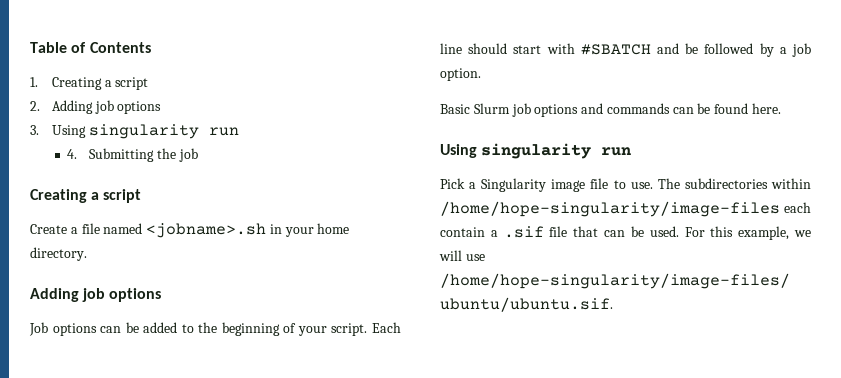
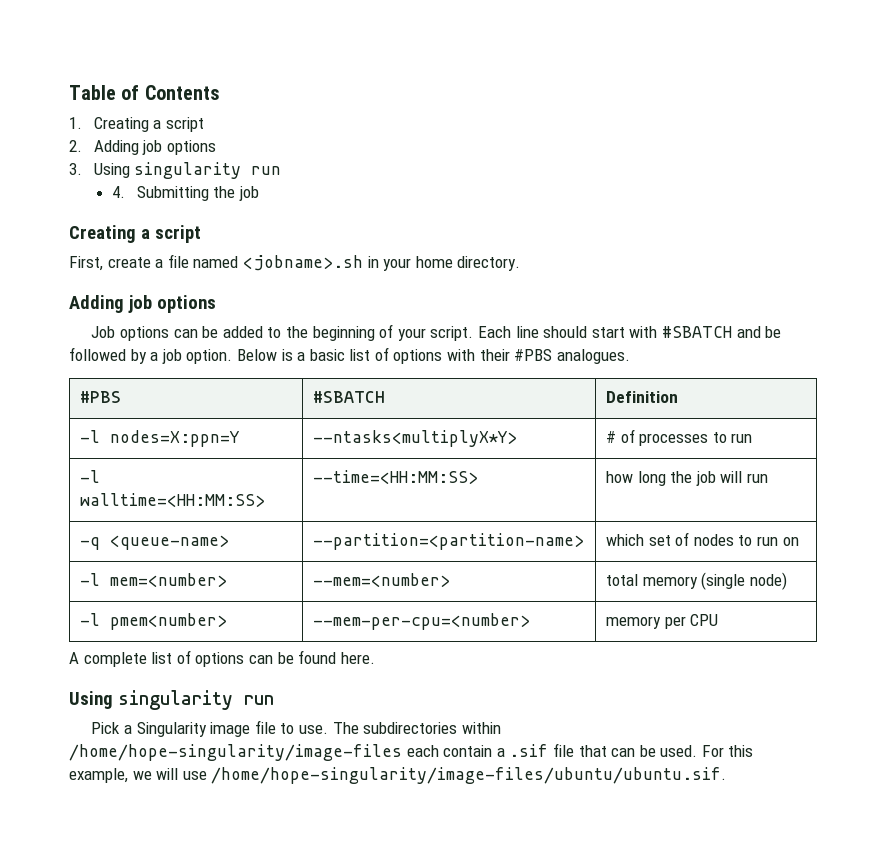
- Create a file named <jobname>.sh in your home directory.
+ First, create a file named <jobname>.sh in your home directory.
- Each line should start with #SBATCH and be followed by a job option.
- Basic Slurm job options and commands can be found here.
+ Each line should start with #SBATCH and be followed by a job option. Below is a basic list of options with their #PBS analogues.
+ #PBS | #SBATCH | Definition
+ -l nodes=X:ppn=Y | --ntasks<multiplyX*Y> | # of processes to run
+ -l walltime=<HH:MM:SS> | --time=<HH:MM:SS> | how long the job will run
+ -q <queue-name> | --partition=<partition-name> | which set of nodes to run on
+ -l mem=<number> | --mem=<number> | total memory (single node)
+ -l pmem<number> | --mem-per-cpu=<number> | memory per CPU
+ A complete list of options can be found here.

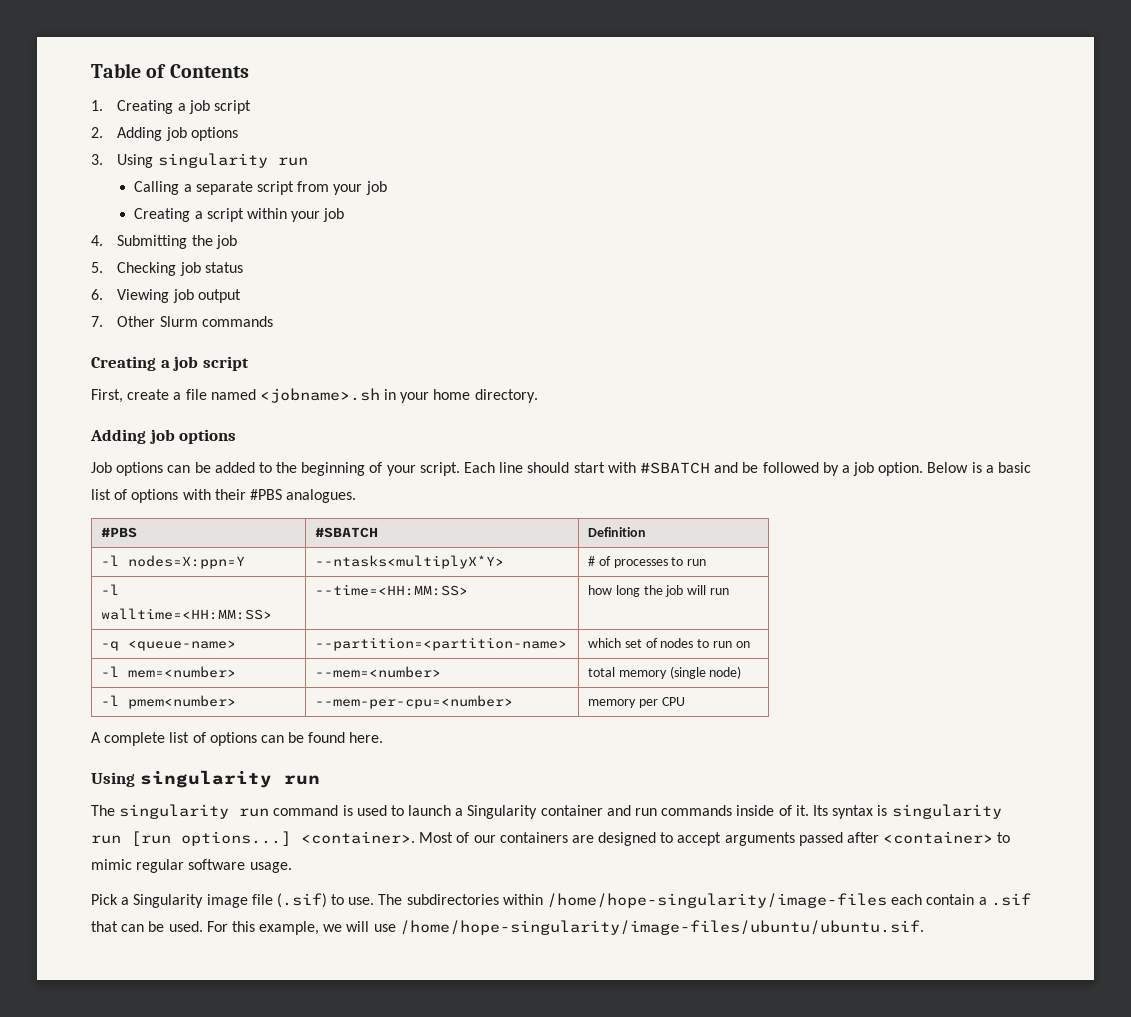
- 1. Creating a script
+ 1. Creating a job script
+ Calling a separate script from your job
+ Creating a script within your job
  4. Submitting the job
- Creating a script
+ 5. Checking job status
+ 6. Viewing job output
+ 7. Other Slurm commands
+ Creating a job script
+ The singularity run command is used to launch a Singularity container and run commands inside of it. Its syntax is singularity run [run options...] <container>. Most of our containers are designed to accept arguments passed after <container> to mimic regular software usage.
- Pick a Singularity image file to use.
+ Pick a Singularity image file (.sif) to use.
- The subdirectories within /home/hope-singularity/image-files each contain a .sif file that can be used.
+ The subdirectories within /home/hope-singularity/image-files each contain a .sif that can be used.

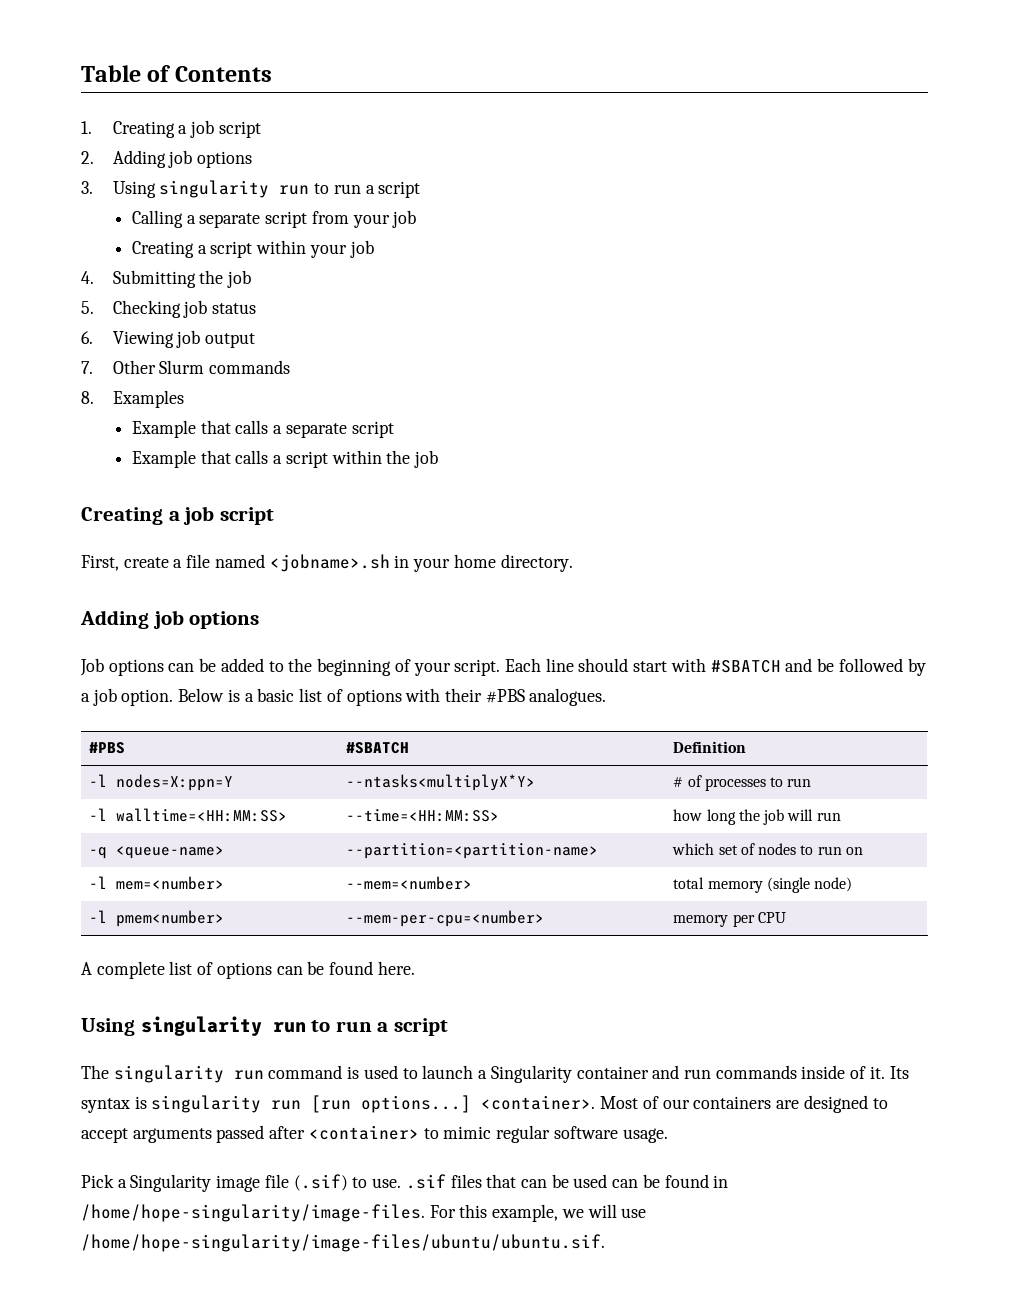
- 3. Using singularity run
+ 3. Using singularity run to run a script
+ 8. Examples
+ Example that calls a separate script
+ Example that calls a script within the job
  A complete list of options can be found here.
- Using singularity run
+ Using singularity run to run a script
- Pick a Singularity image file (.sif) to use. The subdirectories within /home/hope-singularity/image-files each contain a .sif that can be used.
+ Pick a Singularity image file (.sif) to use. .sif files that can be used can be found in /home/hope-singularity/image-files.

